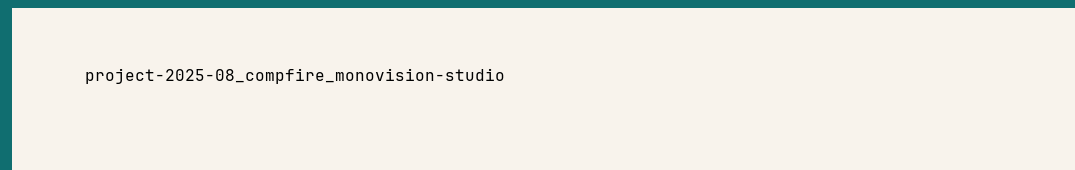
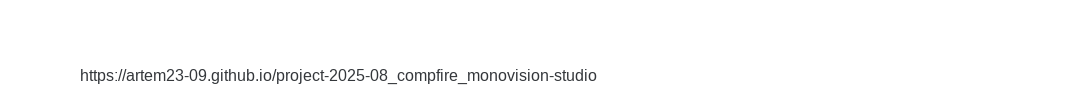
- project-2025-08_compfire_monovision-studio
+ https://artem23-09.github.io/project-2025-08_compfire_monovision-studio

